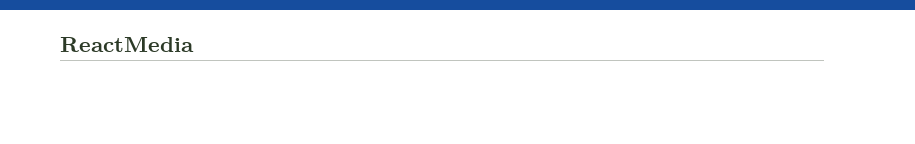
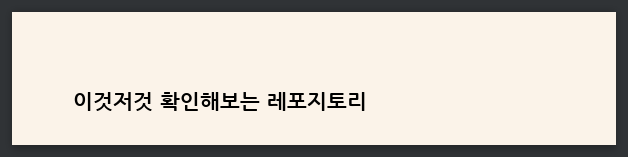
- ReactMedia
+ 이것저것 확인해보는 레포지토리

